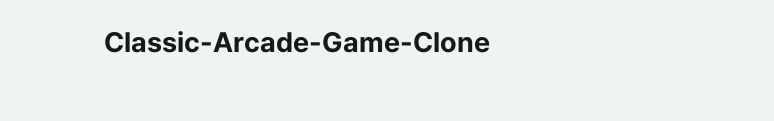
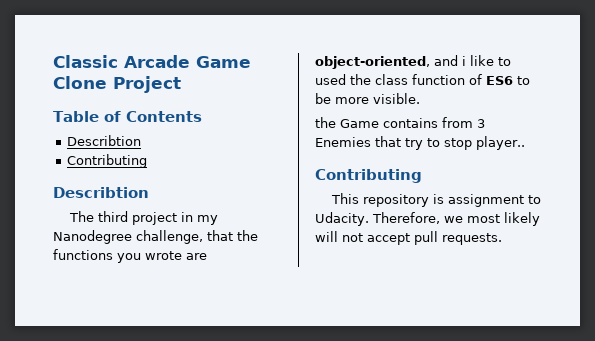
- Classic-Arcade-Game-Clone
+ Classic Arcade Game Clone Project
+ Table of Contents
+ Describtion
+ Contributing
+ Describtion
+ The third project in my Nanodegree challenge, that the functions you wrote are object-oriented, and i like to used the class function of ES6 to be more visible.
+ the Game contains from 3 Enemies that try to stop player..
+ Contributing
+ This repository is assignment to Udacity. Therefore, we most likely will not accept pull requests.

